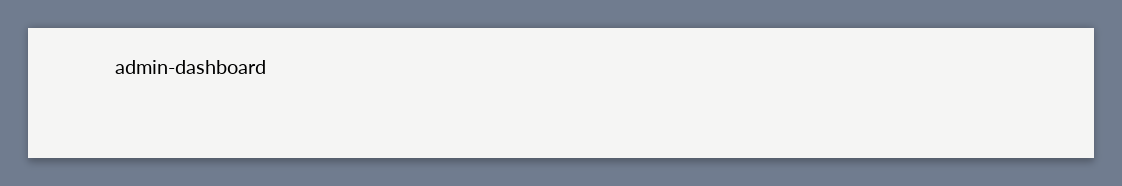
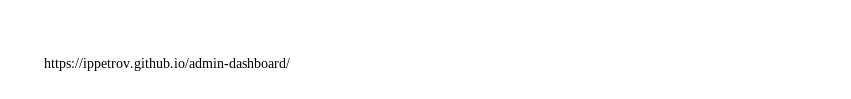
- admin-dashboard
+ https://ippetrov.github.io/admin-dashboard/

